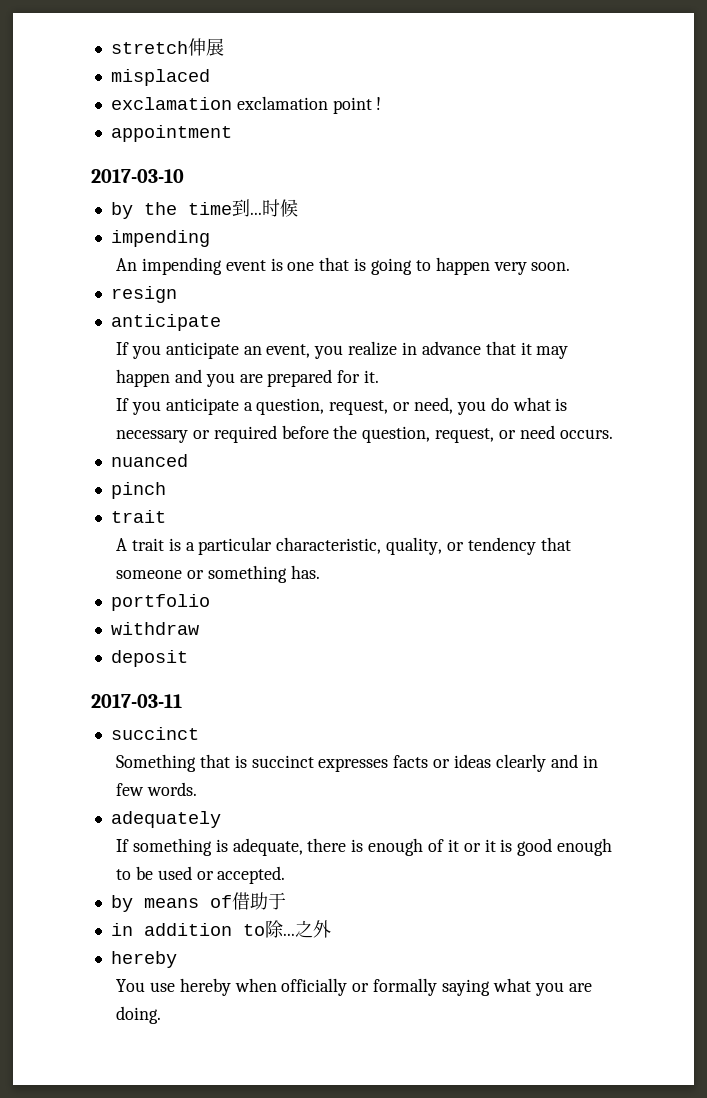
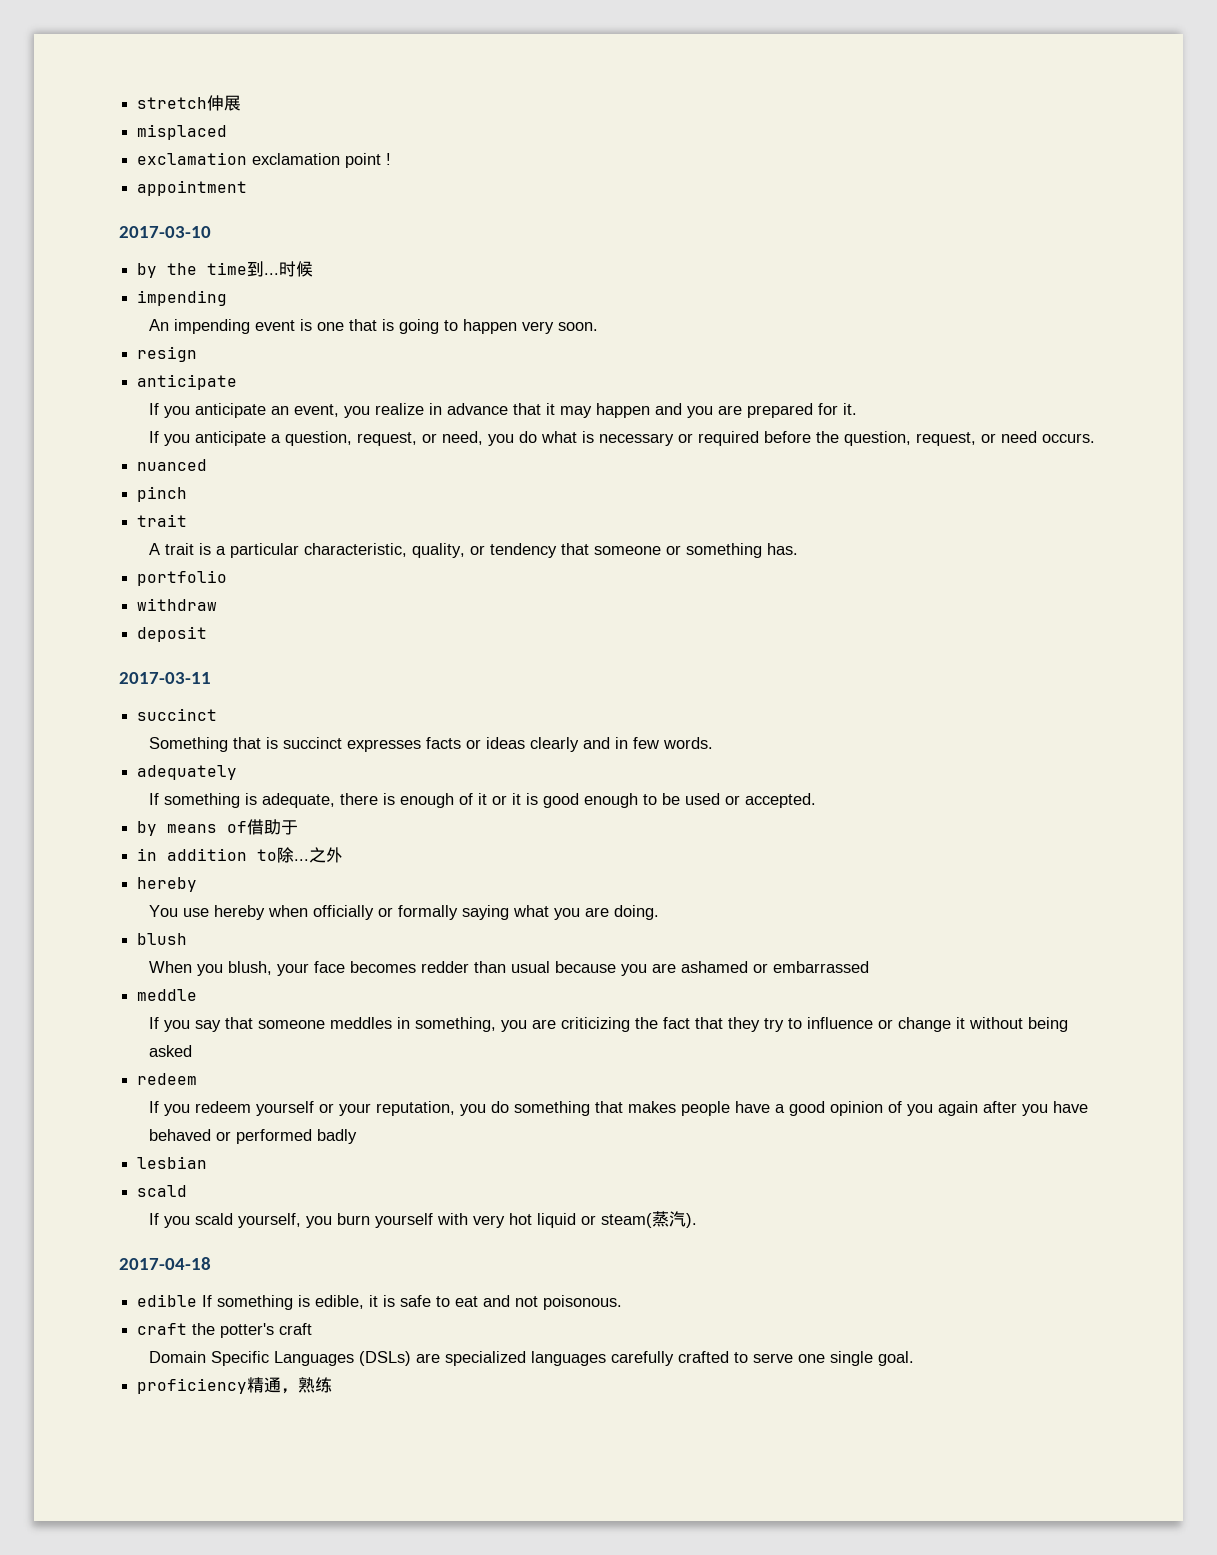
+ blush
+ When you blush, your face becomes redder than usual because you are ashamed or embarrassed
+ meddle
+ If you say that someone meddles in something, you are criticizing the fact that they try to influence or change it without being asked
+ redeem
+ If you redeem yourself or your reputation, you do something that makes people have a good opinion of you again after you have behaved or performed badly
+ lesbian
+ scald
+ If you scald yourself, you burn yourself with very hot liquid or steam(蒸汽).
+ 2017-04-18
+ edible If something is edible, it is safe to eat and not poisonous.
+ craft the potter's craft
+ Domain Specific Languages (DSLs) are specialized languages carefully crafted to serve one single goal.
+ proficiency精通，熟练

